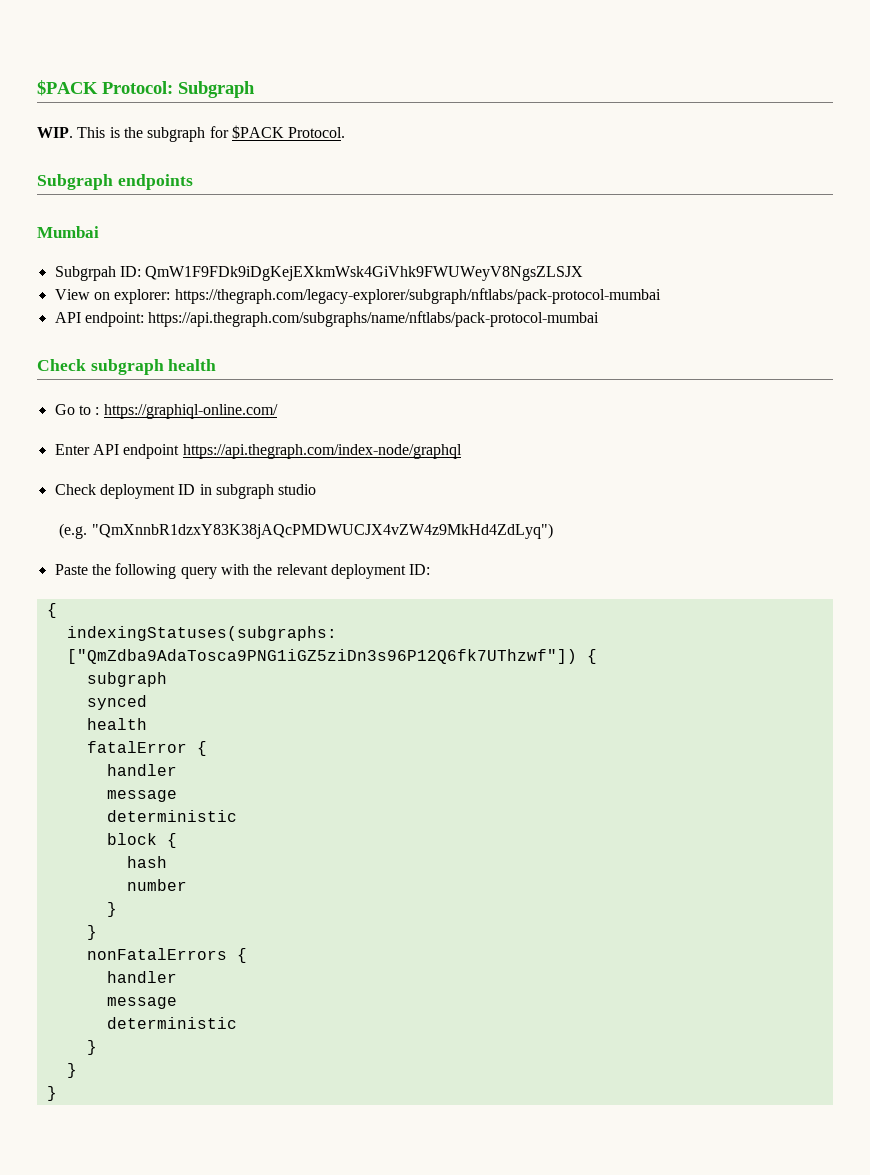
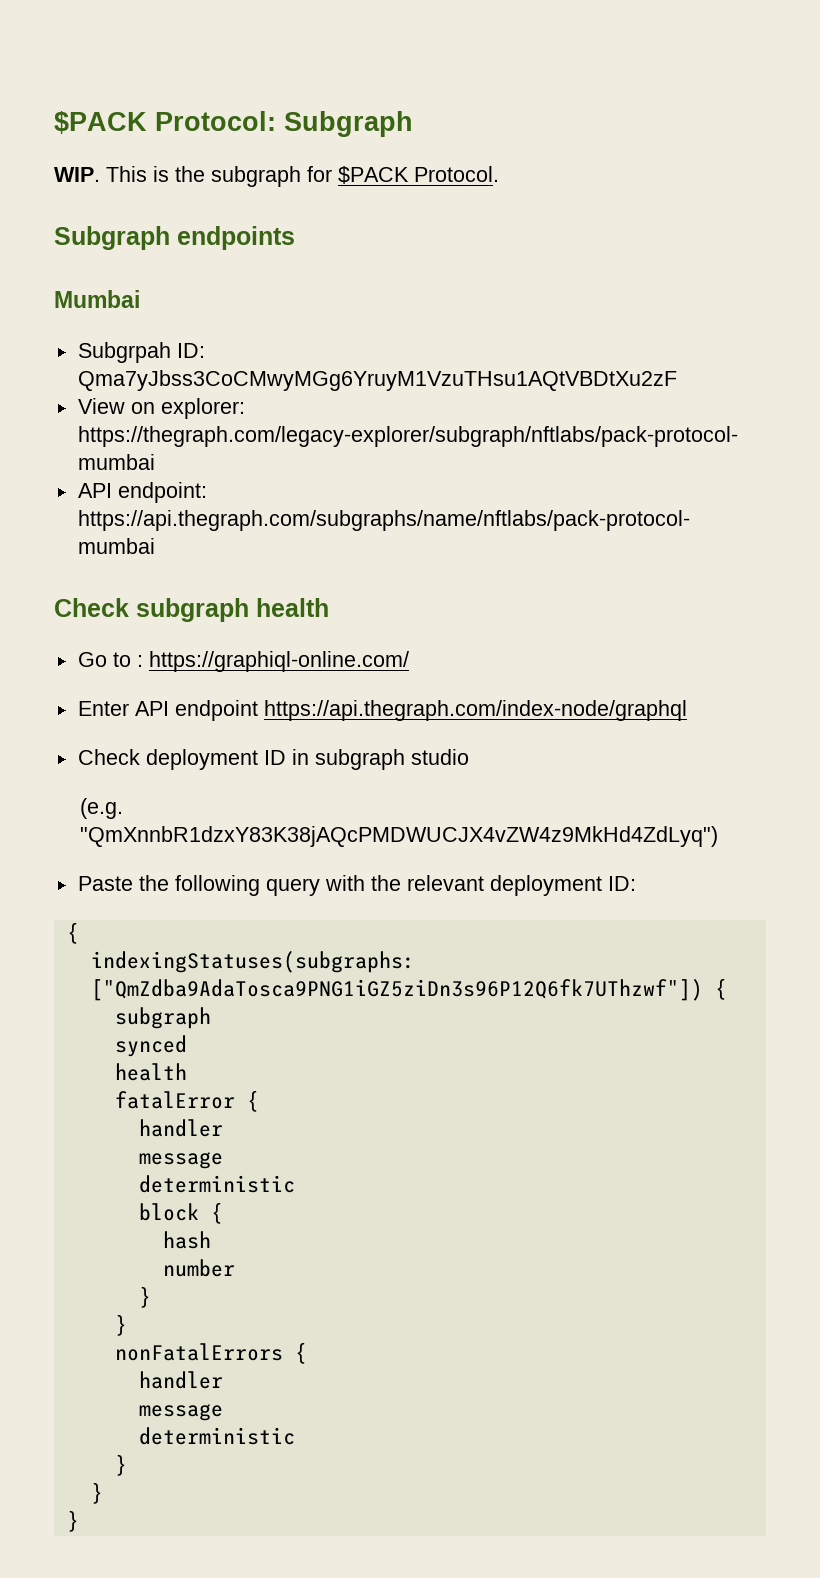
- Subgrpah ID: QmW1F9FDk9iDgKejEXkmWsk4GiVhk9FWUWeyV8NgsZLSJX
+ Subgrpah ID: Qma7yJbss3CoCMwyMGg6YruyM1VzuTHsu1AQtVBDtXu2zF

